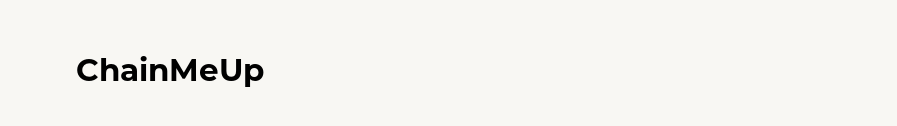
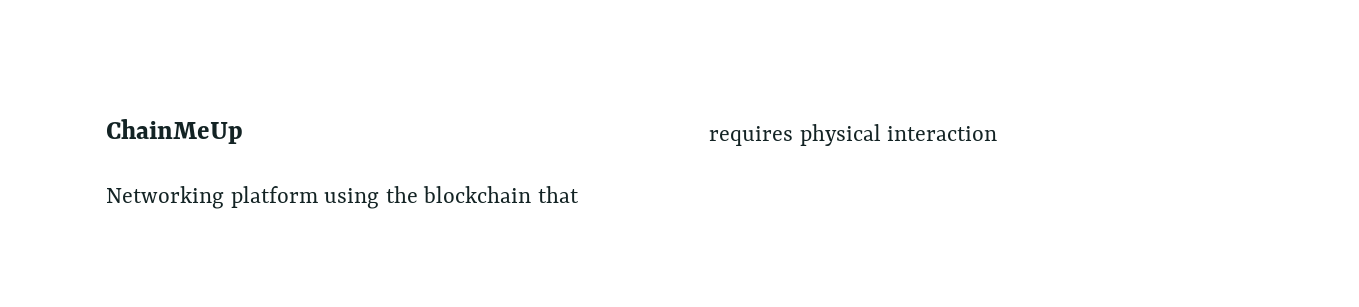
+ Networking platform using the blockchain that requires physical interaction

